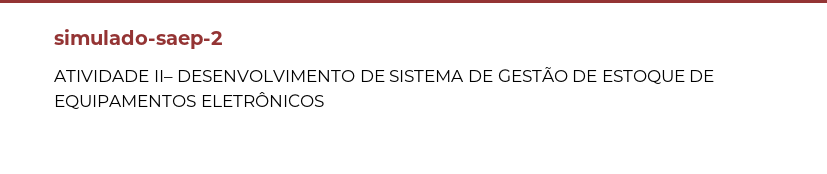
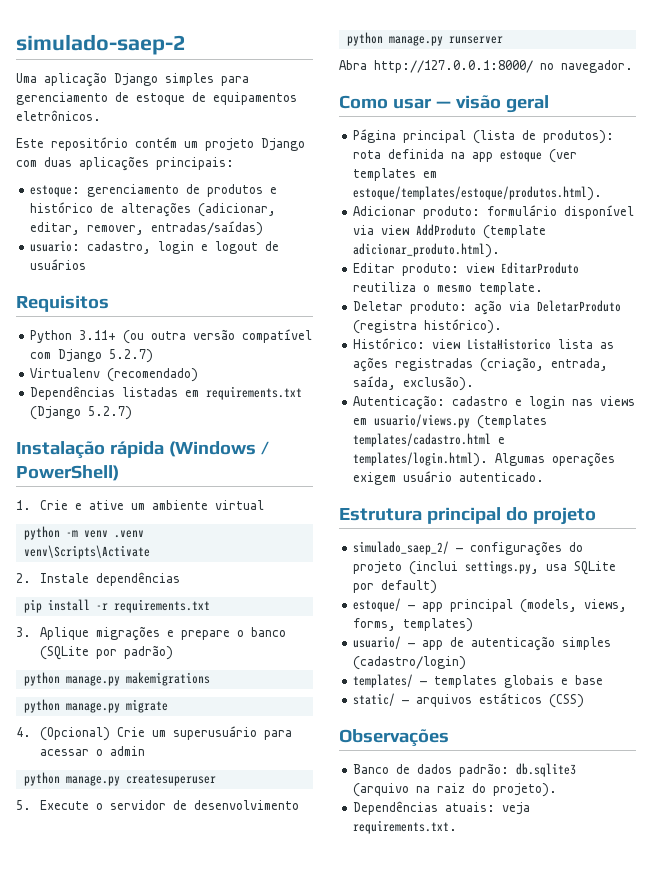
- ATIVIDADE II– DESENVOLVIMENTO DE SISTEMA DE GESTÃO DE ESTOQUE DE EQUIPAMENTOS ELETRÔNICOS
+ Uma aplicação Django simples para gerenciamento de estoque de equipamentos eletrônicos.
+ Este repositório contém um projeto Django com duas aplicações principais:
+ estoque: gerenciamento de produtos e histórico de alterações (adicionar, editar, remover, entradas/saídas)
+ usuario: cadastro, login e logout de usuários
+ Requisitos
+ Python 3.11+ (ou outra versão compatível com Django 5.2.7)
+ Virtualenv (recomendado)
+ Dependências listadas em requirements.txt (Django 5.2.7)
+ Instalação rápida (Windows / PowerShell)
+ 1. Crie e ative um ambiente virtual
+ python -m venv .venv
+ venv\Scripts\Activate
+ 2. Instale dependências
+ pip install -r requirements.txt
+ 3. Aplique migrações e prepare o banco (SQLite por padrão)
+ python manage.py makemigrations
+ python manage.py migrate
+ 4. (Opcional) Crie um superusuário para acessar o admin
+ python manage.py createsuperuser
+ 5. Execute o servidor de desenvolvimento
+ python manage.py runserver
+ Abra http://127.0.0.1:8000/ no navegador.
+ Como usar — visão geral
+ Página principal (lista de produtos): rota definida na app estoque (ver templates em estoque/templates/estoque/produtos.html).
+ Adicionar produto: formulário disponível via view AddProduto (template adicionar_produto.html).
+ Editar produto: view EditarProduto reutiliza o mesmo template.
+ Deletar produto: ação via DeletarProduto (registra histórico).
+ Histórico: view ListaHistorico lista as ações registradas (criação, entrada, saída, exclusão).
+ Autenticação: cadastro e login nas views em usuario/views.py (templates templates/cadastro.html e templates/login.html). Algumas operações exigem usuário autenticado.
+ Estrutura principal do projeto
+ simulado_saep_2/ — configurações do projeto (inclui settings.py, usa SQLite por default)
+ estoque/ — app principal (models, views, forms, templates)
+ usuario/ — app de autenticação simples (cadastro/login)
+ templates/ — templates globais e base
+ static/ — arquivos estáticos (CSS)
+ Observações
+ Banco de dados padrão: db.sqlite3 (arquivo na raiz do projeto).
+ Dependências atuais: veja requirements.txt.

